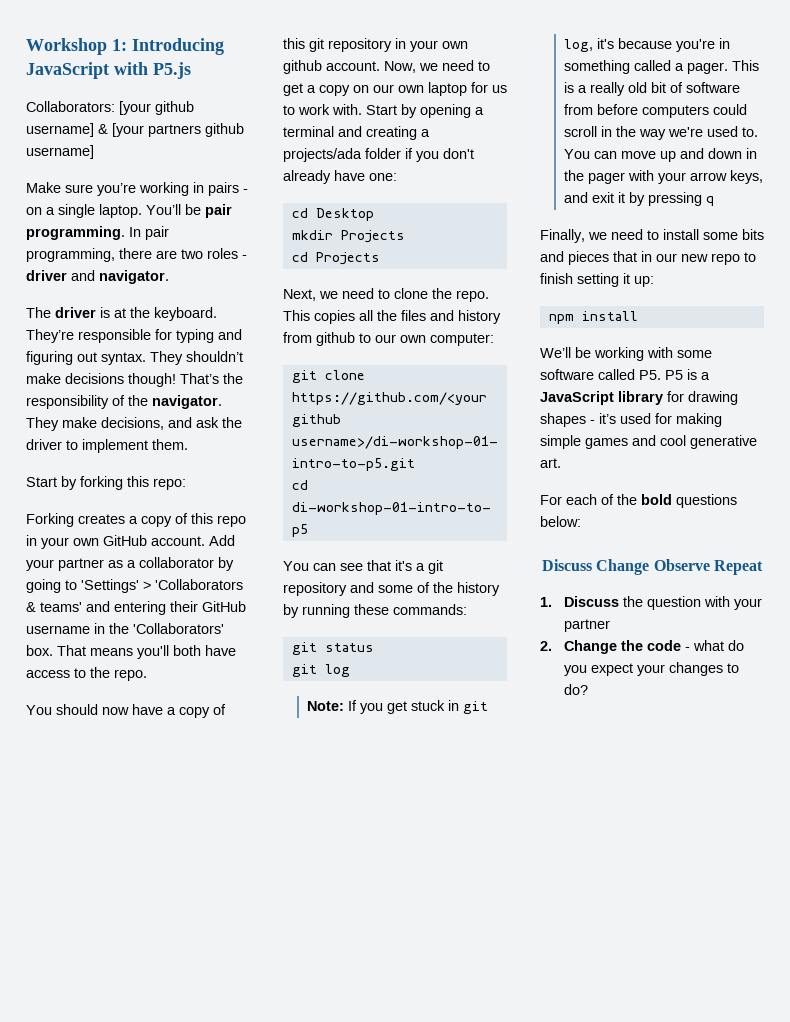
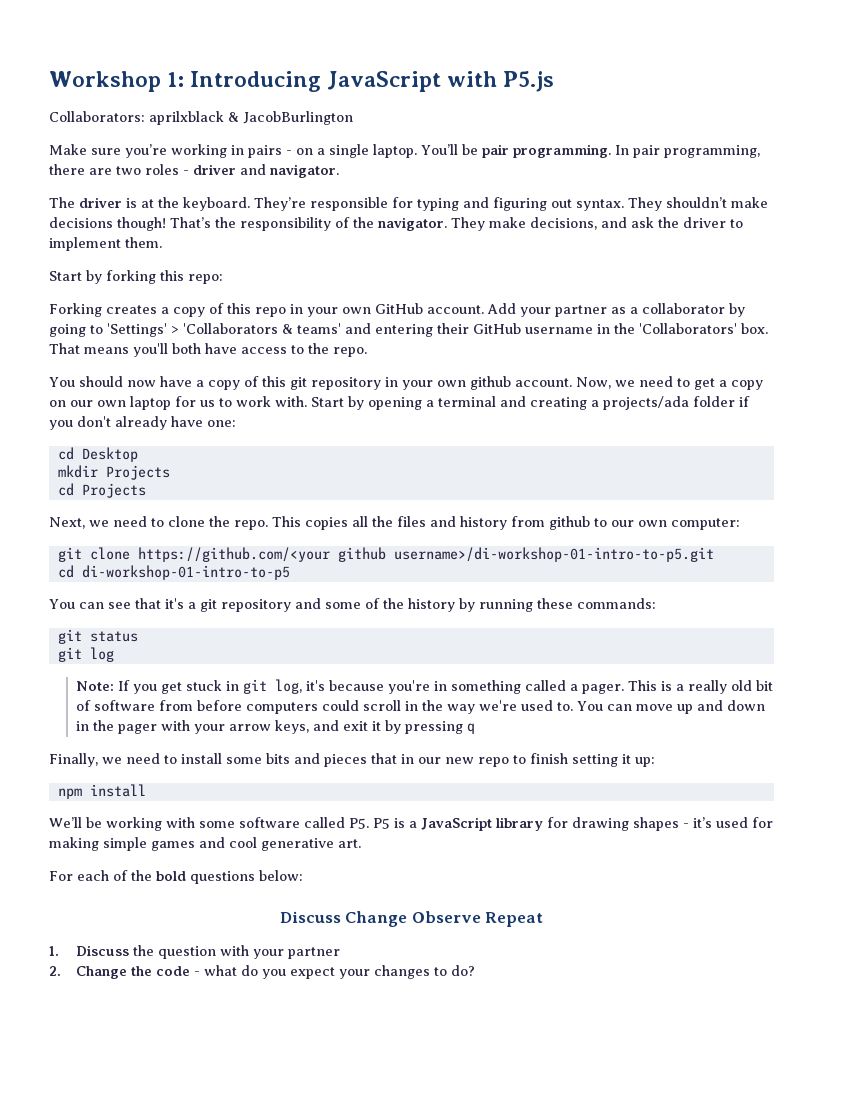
- Collaborators: [your github username] & [your partners github username]
+ Collaborators: aprilxblack & JacobBurlington

